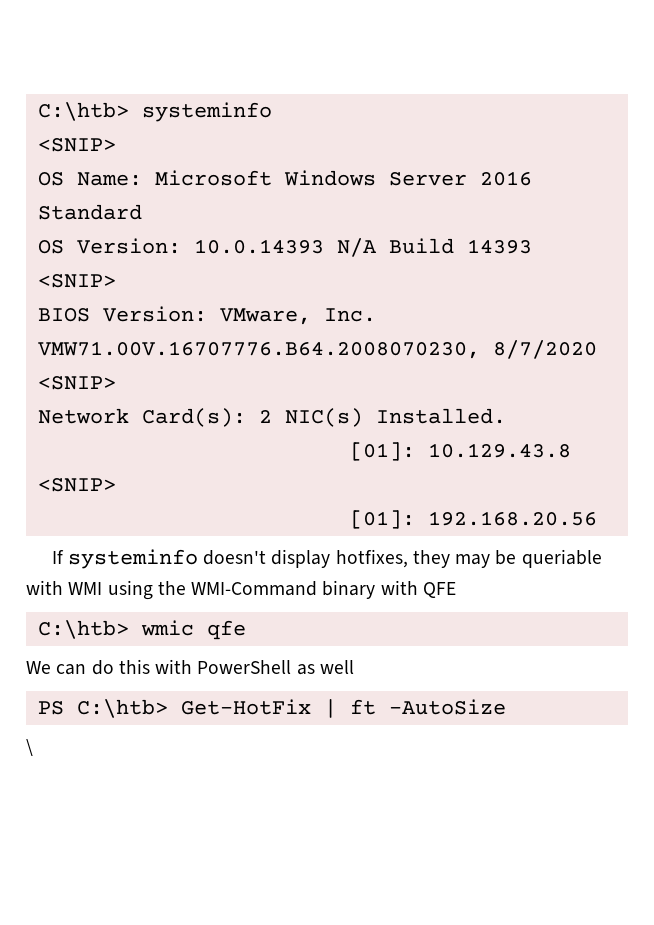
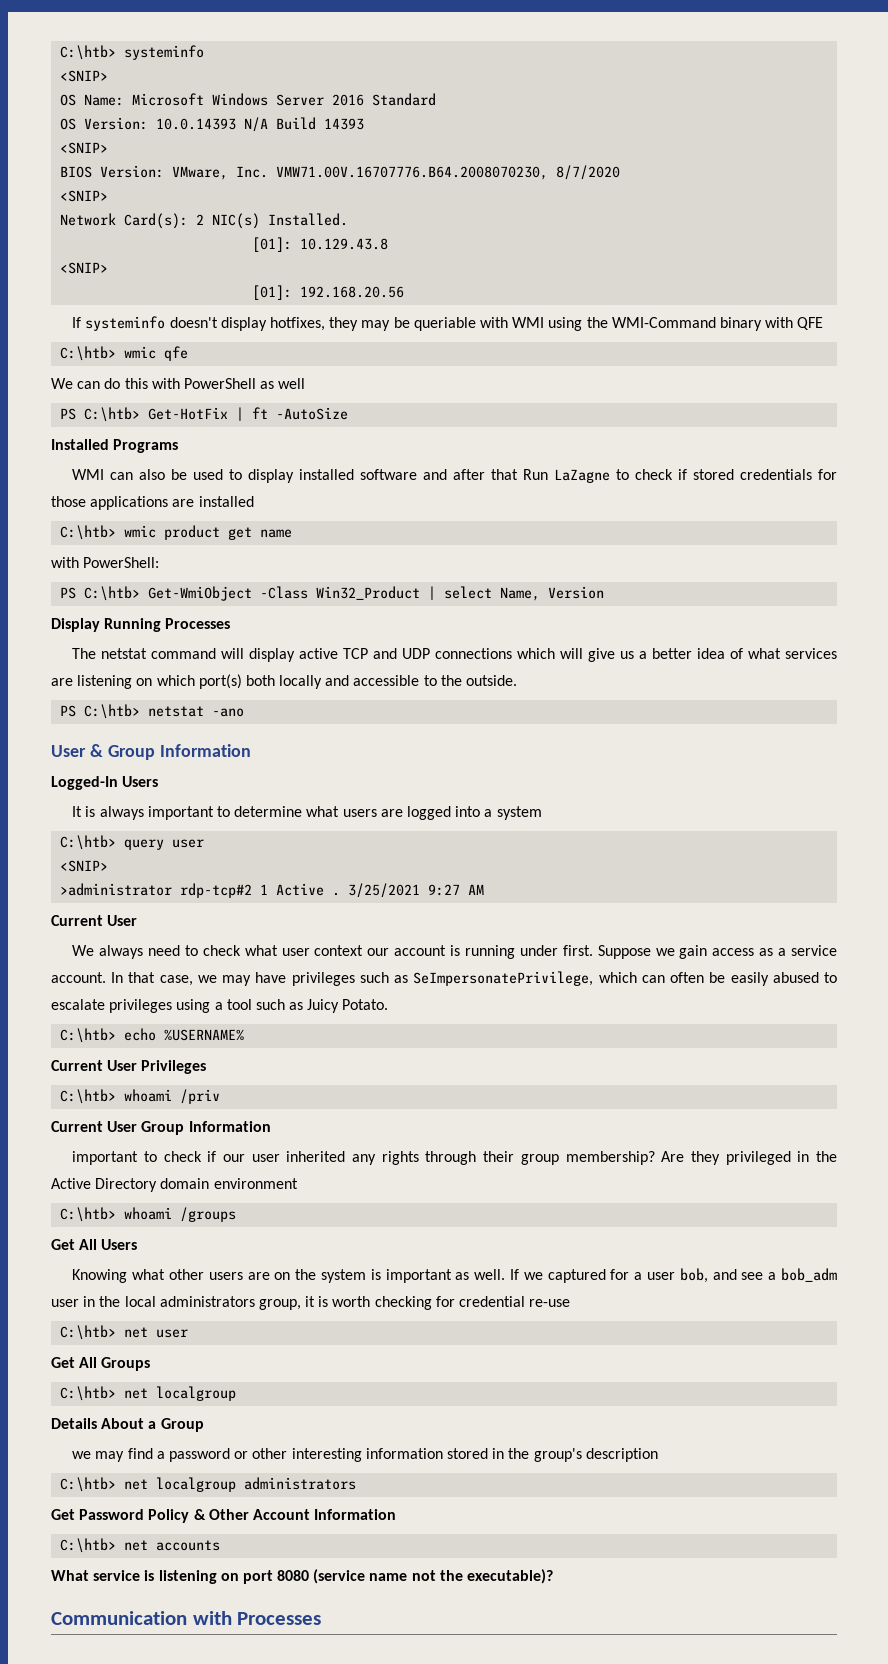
- \
+ Installed Programs
+ WMI can also be used to display installed software and after that Run LaZagne to check if stored credentials for those applications are installed
+ C:\htb> wmic product get name
+ with PowerShell:
+ PS C:\htb> Get-WmiObject -Class Win32_Product | select Name, Version
+ Display Running Processes
+ The netstat command will display active TCP and UDP connections which will give us a better idea of what services are listening on which port(s) both locally and accessible to the outside.
+ PS C:\htb> netstat -ano
+ User & Group Information
+ Logged-In Users
+ It is always important to determine what users are logged into a system
+ C:\htb> query user
+ <SNIP>
+ >administrator rdp-tcp#2 1 Active . 3/25/2021 9:27 AM
+ Current User
+ We always need to check what user context our account is running under first. Suppose we gain access as a service account. In that case, we may have privileges such as SeImpersonatePrivilege, which can often be easily abused to escalate privileges using a tool such as Juicy Potato.
+ C:\htb> echo %USERNAME%
+ Current User Privileges
+ C:\htb> whoami /priv
+ Current User Group Information
+ important to check if our user inherited any rights through their group membership? Are they privileged in the Active Directory domain environment
+ C:\htb> whoami /groups
+ Get All Users
+ Knowing what other users are on the system is important as well. If we captured for a user bob, and see a bob_adm user in the local administrators group, it is worth checking for credential re-use
+ C:\htb> net user
+ Get All Groups
+ C:\htb> net localgroup
+ Details About a Group
+ we may find a password or other interesting information stored in the group's description
+ C:\htb> net localgroup administrators
+ Get Password Policy & Other Account Information
+ C:\htb> net accounts
+ What service is listening on port 8080 (service name not the executable)?
+ Communication with Processes

